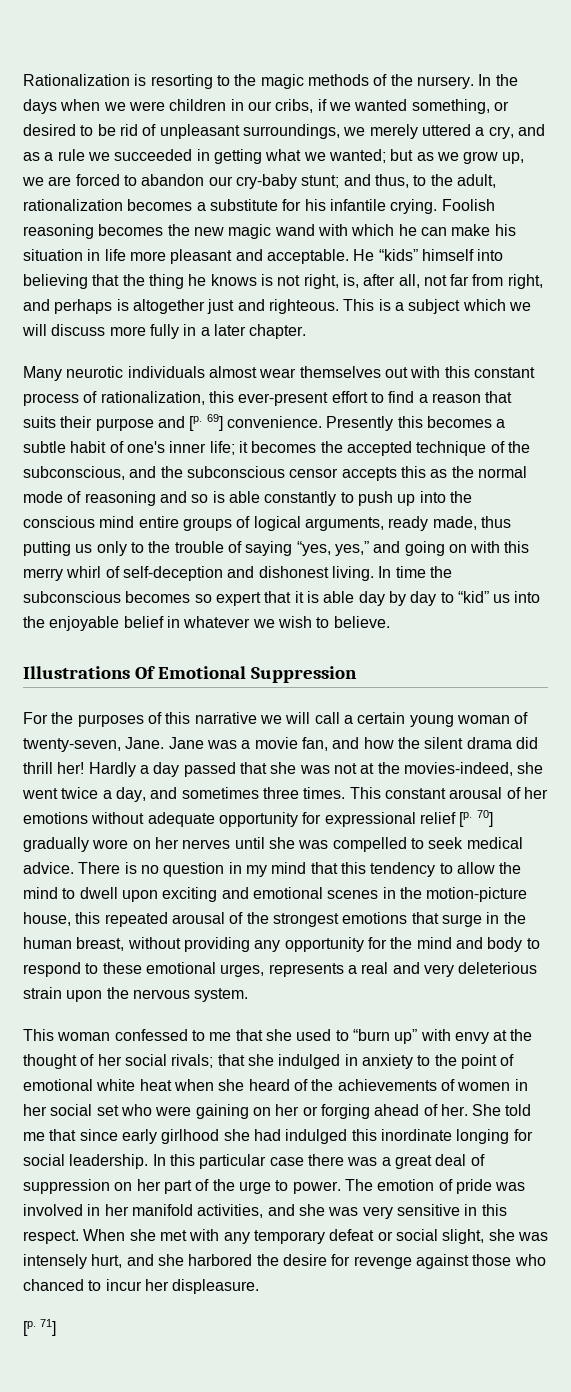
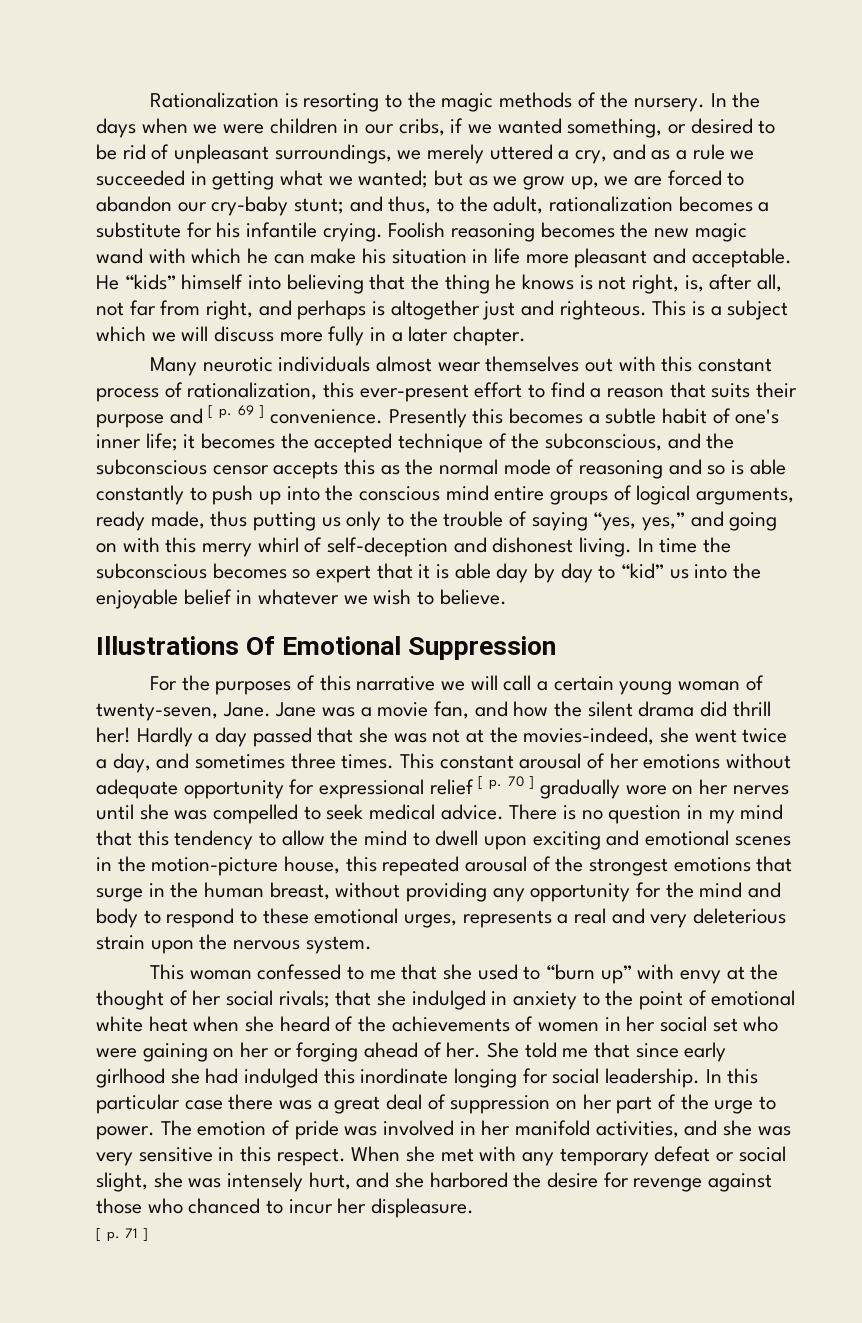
- Many neurotic individuals almost wear themselves out with this constant process of rationalization, this ever-present effort to find a reason that suits their purpose and [p. 69] convenience.
+ Many neurotic individuals almost wear themselves out with this constant process of rationalization, this ever-present effort to find a reason that suits their purpose and [ p. 69 ] convenience.
- This constant arousal of her emotions without adequate opportunity for expressional relief [p. 70] gradually wore on her nerves until she was compelled to seek medical advice.
+ This constant arousal of her emotions without adequate opportunity for expressional relief [ p. 70 ] gradually wore on her nerves until she was compelled to seek medical advice.
- [p. 71]
+ [ p. 71 ]

